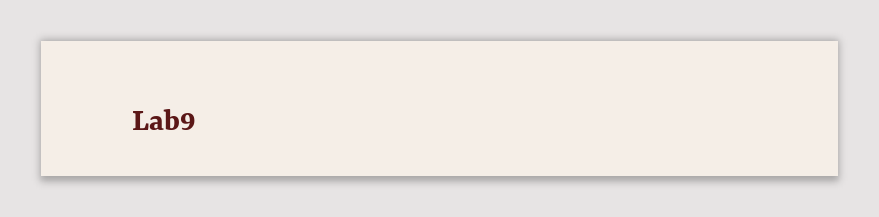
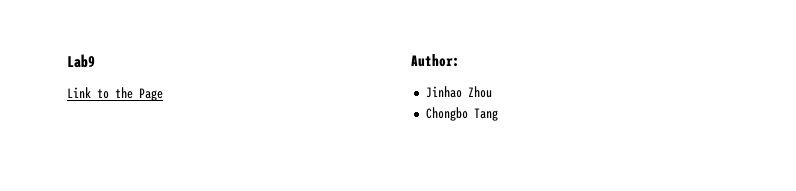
+ Link to the Page
+ Author:
+ Jinhao Zhou
+ Chongbo Tang

